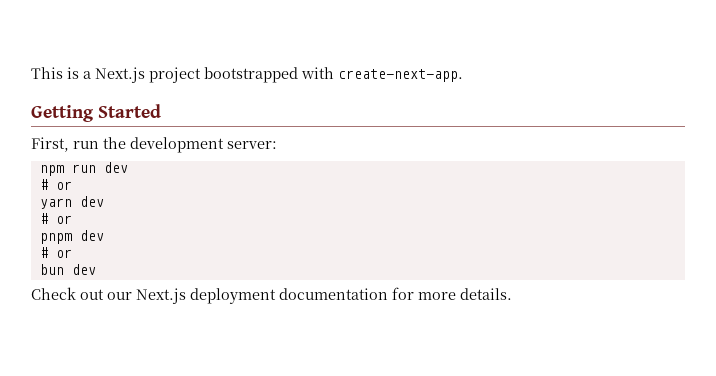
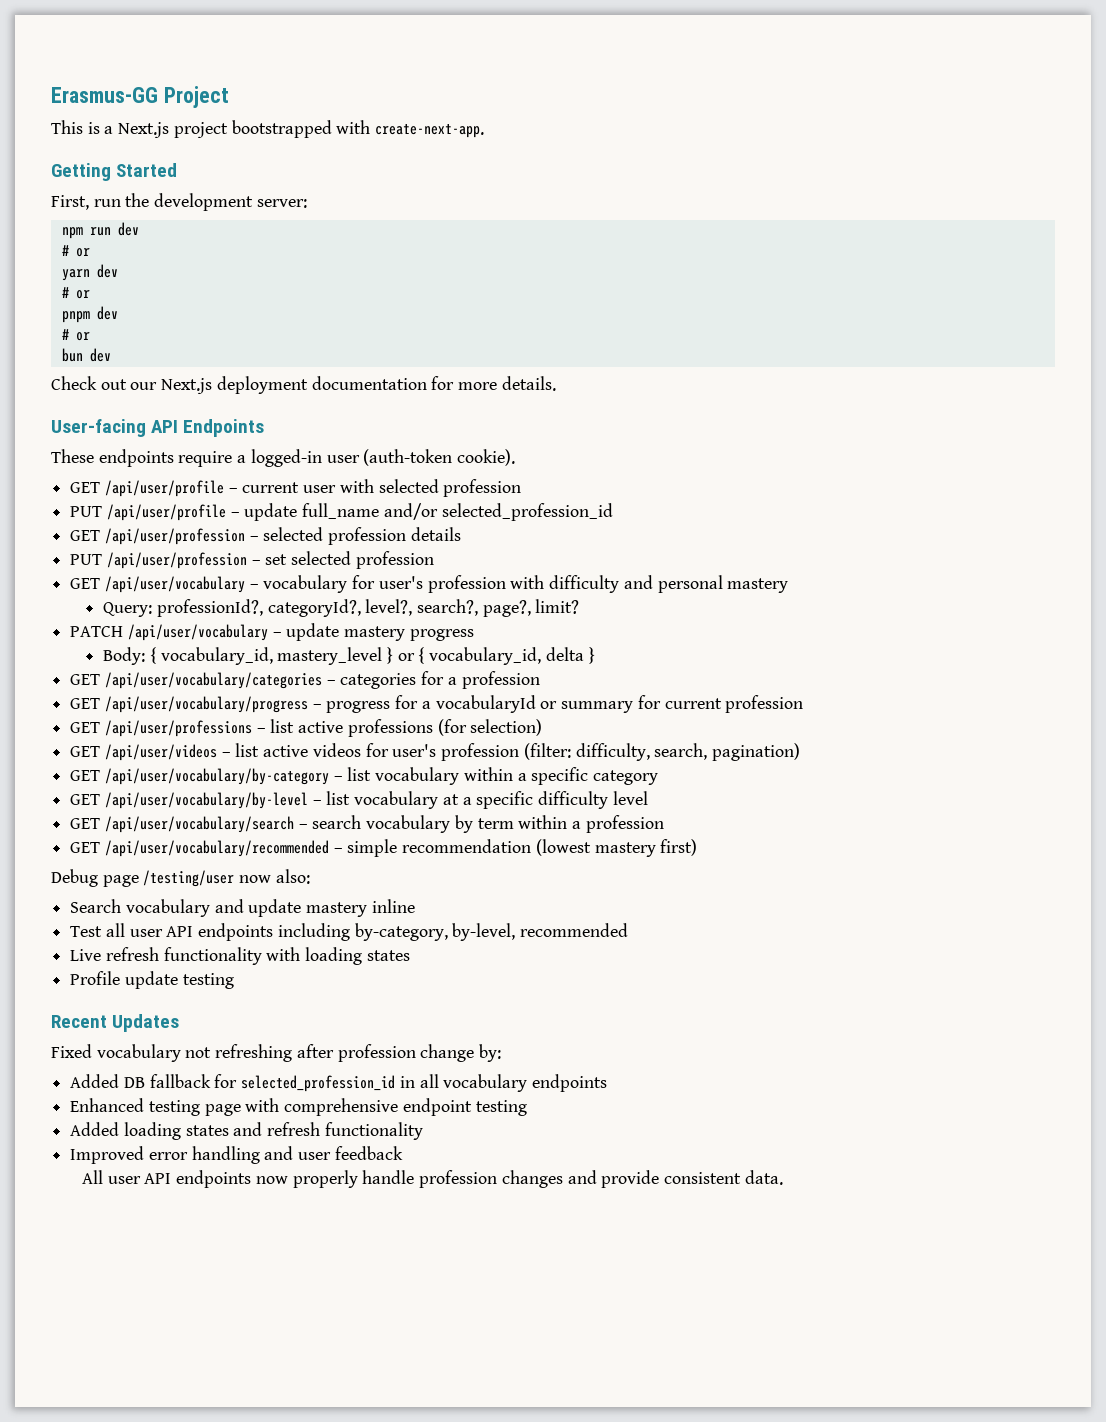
+ Erasmus-GG Project
+ User-facing API Endpoints
+ These endpoints require a logged-in user (auth-token cookie).
+ GET /api/user/profile – current user with selected profession
+ PUT /api/user/profile – update full_name and/or selected_profession_id
+ GET /api/user/profession – selected profession details
+ PUT /api/user/profession – set selected profession
+ GET /api/user/vocabulary – vocabulary for user's profession with difficulty and personal mastery
+ Query: professionId?, categoryId?, level?, search?, page?, limit?
+ PATCH /api/user/vocabulary – update mastery progress
+ Body: { vocabulary_id, mastery_level } or { vocabulary_id, delta }
+ GET /api/user/vocabulary/categories – categories for a profession
+ GET /api/user/vocabulary/progress – progress for a vocabularyId or summary for current profession
+ GET /api/user/professions – list active professions (for selection)
+ GET /api/user/videos – list active videos for user's profession (filter: difficulty, search, pagination)
+ GET /api/user/vocabulary/by-category – list vocabulary within a specific category
+ GET /api/user/vocabulary/by-level – list vocabulary at a specific difficulty level
+ GET /api/user/vocabulary/search – search vocabulary by term within a profession
+ GET /api/user/vocabulary/recommended – simple recommendation (lowest mastery first)
+ Debug page /testing/user now also:
+ Search vocabulary and update mastery inline
+ Test all user API endpoints including by-category, by-level, recommended
+ Live refresh functionality with loading states
+ Profile update testing
+ Recent Updates
+ Fixed vocabulary not refreshing after profession change by:
+ Added DB fallback for selected_profession_id in all vocabulary endpoints
+ Enhanced testing page with comprehensive endpoint testing
+ Added loading states and refresh functionality
+ Improved error handling and user feedback
+ All user API endpoints now properly handle profession changes and provide consistent data.

